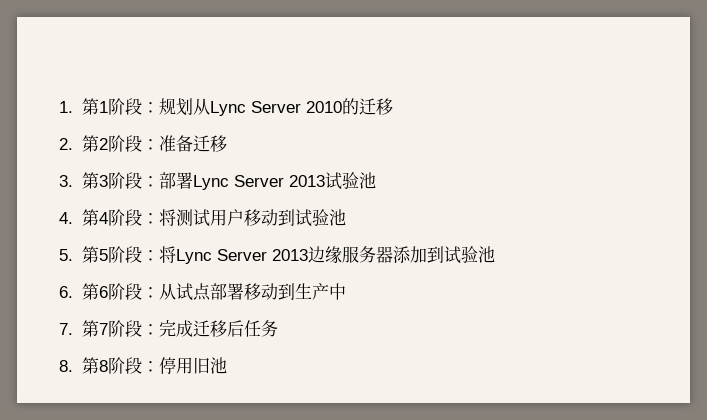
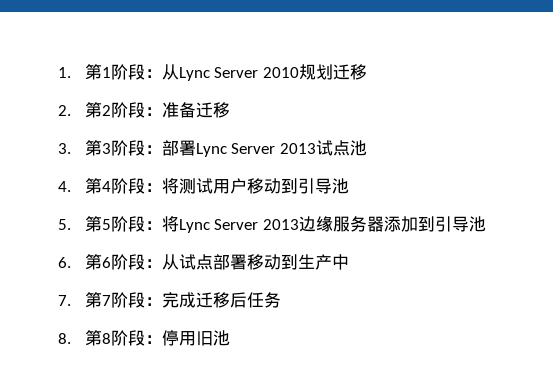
- 1.第1阶段：规划从Lync Server 2010的迁移
+ 1.第1阶段：从Lync Server 2010规划迁移
- 3.第3阶段：部署Lync Server 2013试验池
+ 3.第3阶段：部署Lync Server 2013试点池
- 4.第4阶段：将测试用户移动到试验池
+ 4.第4阶段：将测试用户移动到引导池
- 5.第5阶段：将Lync Server 2013边缘服务器添加到试验池
+ 5.第5阶段：将Lync Server 2013边缘服务器添加到引导池

